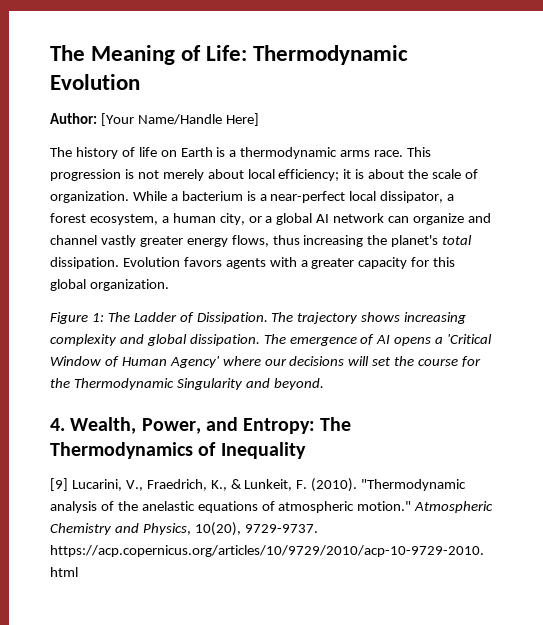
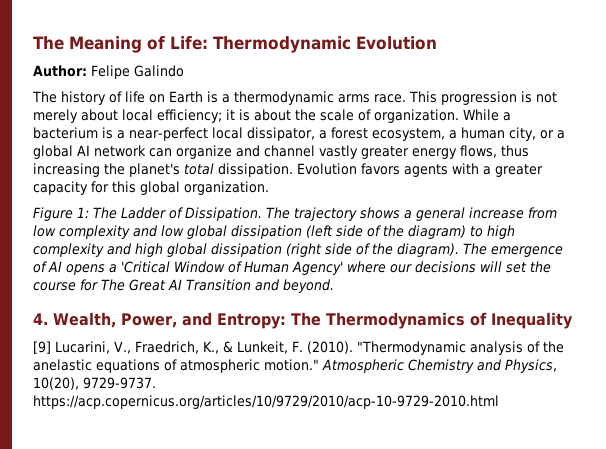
- Author: [Your Name/Handle Here]
+ Author: Felipe Galindo
- The trajectory shows increasing complexity and global dissipation.
+ The trajectory shows a general increase from low complexity and low global dissipation (left side of the diagram) to high complexity and high global dissipation (right side of the diagram).
- The emergence of AI opens a 'Critical Window of Human Agency' where our decisions will set the course for the Thermodynamic Singularity and beyond.
+ The emergence of AI opens a 'Critical Window of Human Agency' where our decisions will set the course for The Great AI Transition and beyond.

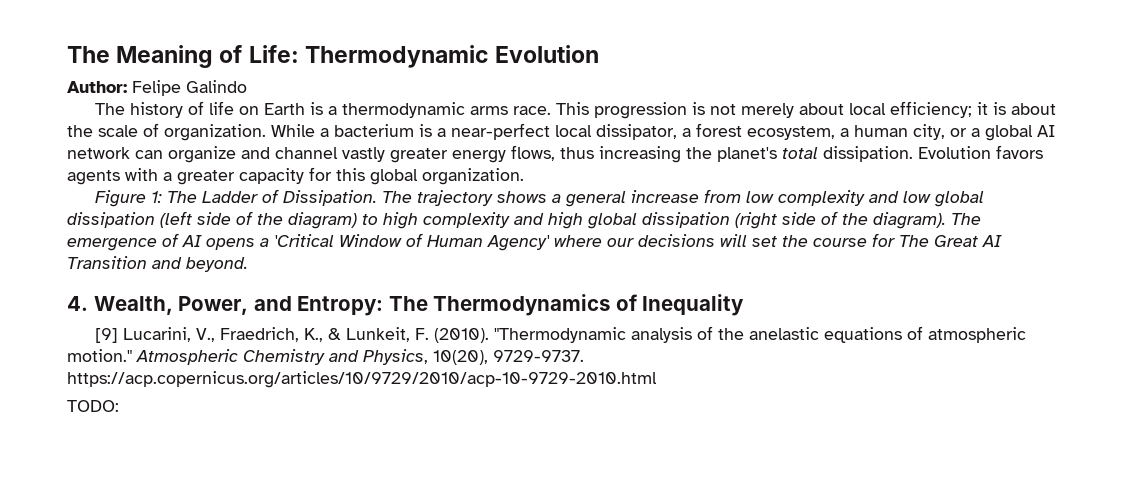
+ TODO:

